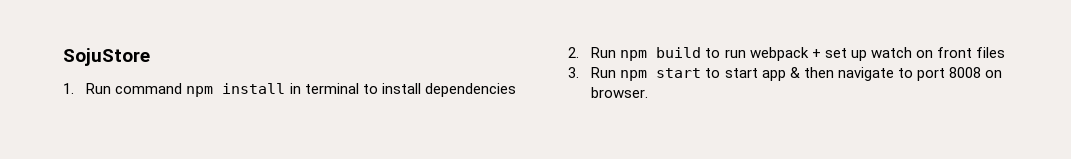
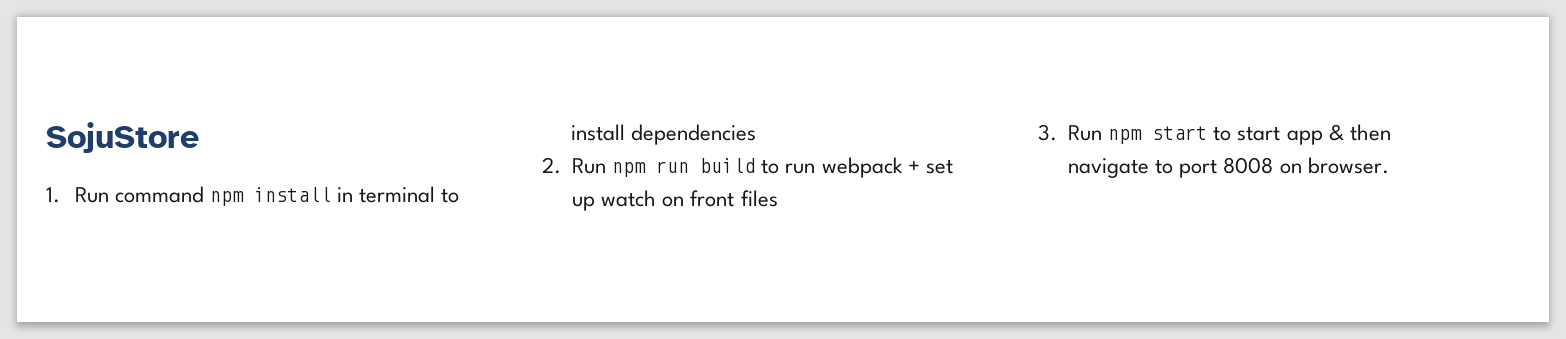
- 2. Run npm build to run webpack + set up watch on front files
+ 2. Run npm run build to run webpack + set up watch on front files

